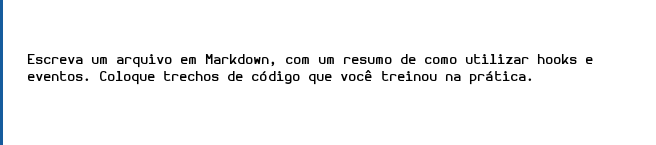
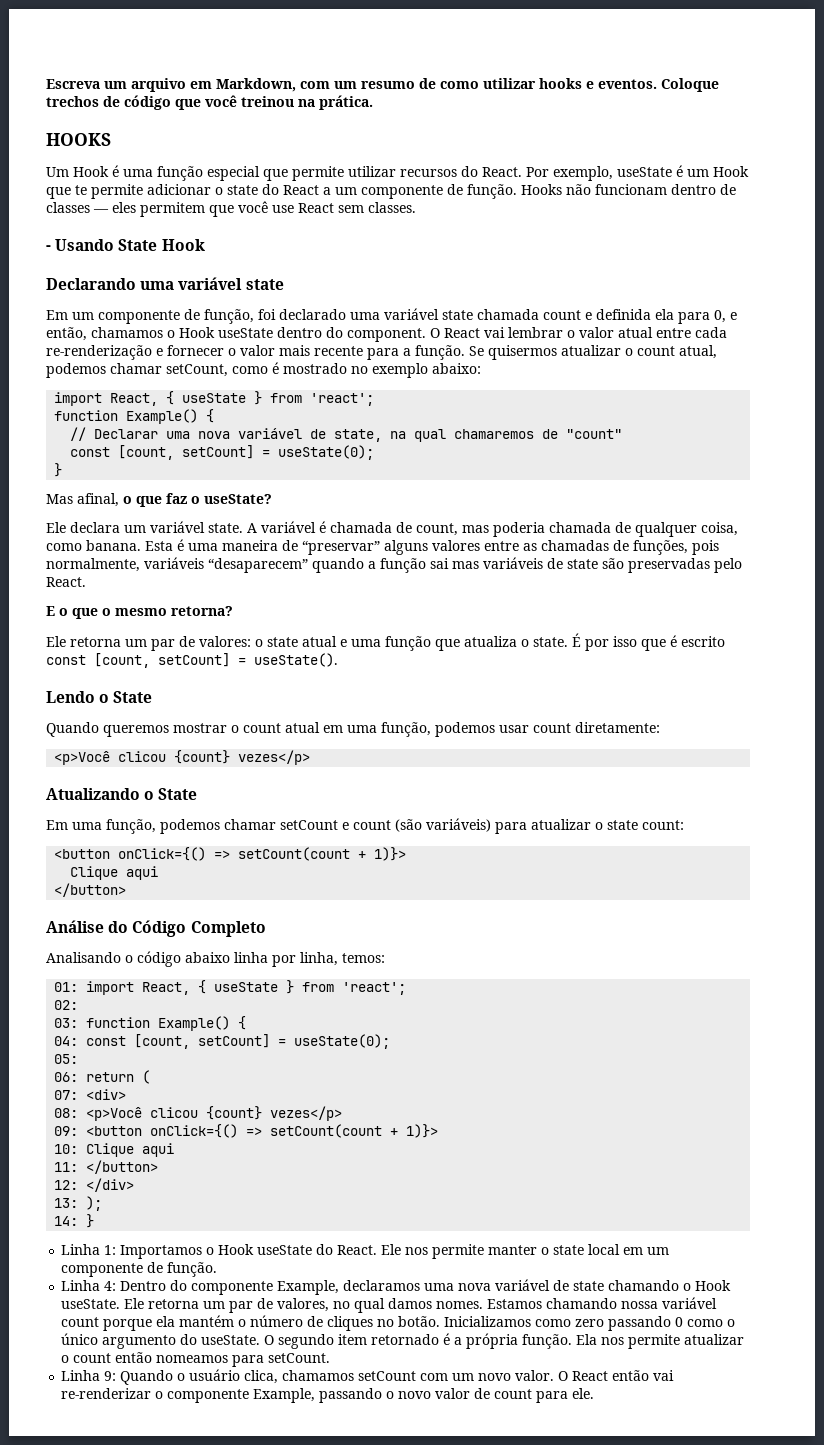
+ HOOKS
+ Um Hook é uma função especial que permite utilizar recursos do React. Por exemplo, useState é um Hook que te permite adicionar o state do React a um componente de função. Hooks não funcionam dentro de classes — eles permitem que você use React sem classes.
+ - Usando State Hook
+ Declarando uma variável state
+ Em um componente de função, foi declarado uma variável state chamada count e definida ela para 0, e então, chamamos o Hook useState dentro do component. O React vai lembrar o valor atual entre cada re-renderização e fornecer o valor mais recente para a função. Se quisermos atualizar o count atual, podemos chamar setCount, como é mostrado no exemplo abaixo:
+ import React, { useState } from 'react';
+ function Example() {
+ // Declarar uma nova variável de state, na qual chamaremos de "count"
+ const [count, setCount] = useState(0);
+ }
+ Mas afinal, o que faz o useState?
+ Ele declara um variável state. A variável é chamada de count, mas poderia chamada de qualquer coisa, como banana. Esta é uma maneira de “preservar” alguns valores entre as chamadas de funções, pois normalmente, variáveis “desaparecem” quando a função sai mas variáveis de state são preservadas pelo React.
+ E o que o mesmo retorna?
+ Ele retorna um par de valores: o state atual e uma função que atualiza o state. É por isso que é escrito const [count, setCount] = useState().
+ Lendo o State
+ Quando queremos mostrar o count atual em uma função, podemos usar count diretamente:
+ <p>Você clicou {count} vezes</p>
+ Atualizando o State
+ Em uma função, podemos chamar setCount e count (são variáveis) para atualizar o state count:
+ <button onClick={() => setCount(count + 1)}>
+ Clique aqui
+ </button>
+ Análise do Código Completo
+ Analisando o código abaixo linha por linha, temos:
+ 01: import React, { useState } from 'react';
+ 02:
+ 03: function Example() {
+ 04: const [count, setCount] = useState(0);
+ 05:
+ 06: return (
+ 07: <div>
+ 08: <p>Você clicou {count} vezes</p>
+ 09: <button onClick={() => setCount(count + 1)}>
+ 10: Clique aqui
+ 11: </button>
+ 12: </div>
+ 13: );
+ 14: }
+ Linha 1: Importamos o Hook useState do React. Ele nos permite manter o state local em um componente de função.
+ Linha 4: Dentro do componente Example, declaramos uma nova variável de state chamando o Hook useState. Ele retorna um par de valores, no qual damos nomes. Estamos chamando nossa variável count porque ela mantém o número de cliques no botão. Inicializamos como zero passando 0 como o único argumento do useState. O segundo item retornado é a própria função. Ela nos permite atualizar o count então nomeamos para setCount.
+ Linha 9: Quando o usuário clica, chamamos setCount com um novo valor. O React então vai re-renderizar o componente Example, passando o novo valor de count para ele.

